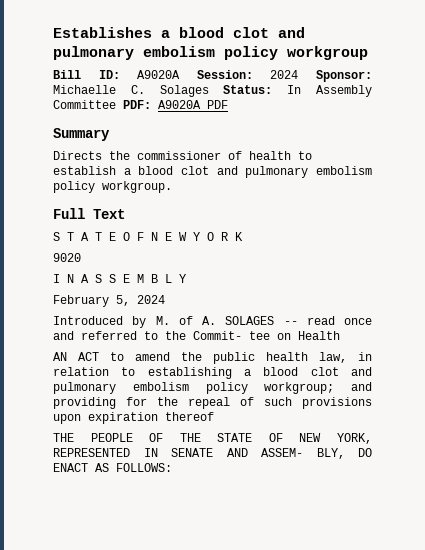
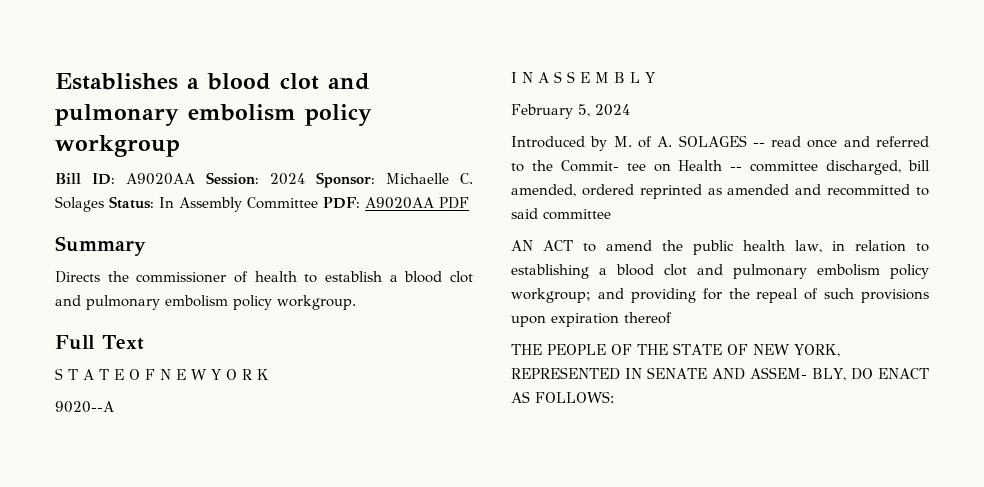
- Bill ID: A9020A Session: 2024 Sponsor: Michaelle C. Solages Status: In Assembly Committee PDF: A9020A PDF
+ Bill ID: A9020AA Session: 2024 Sponsor: Michaelle C. Solages Status: In Assembly Committee PDF: A9020AA PDF
- 9020
+ 9020--A
- Introduced by M. of A. SOLAGES -- read once and referred to the Commit- tee on Health
+ Introduced by M. of A. SOLAGES -- read once and referred to the Commit- tee on Health -- committee discharged, bill amended, ordered reprinted as amended and recommitted to said committee

